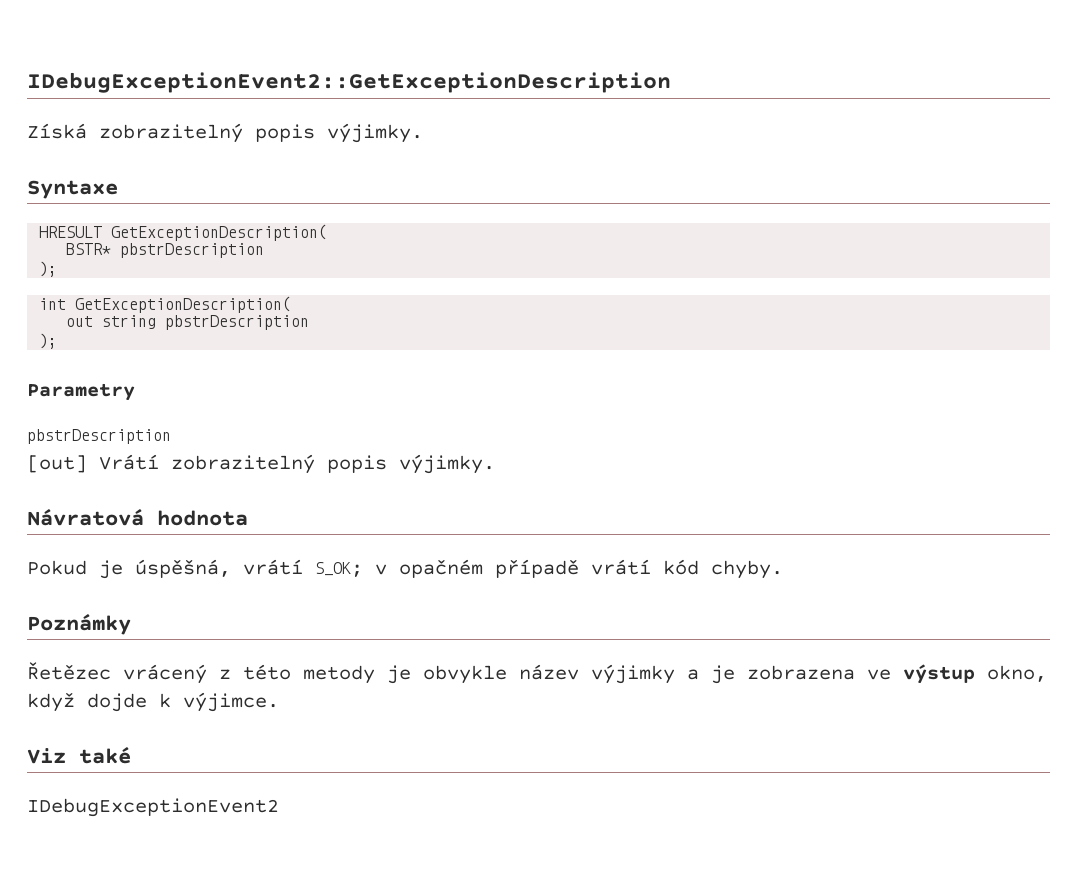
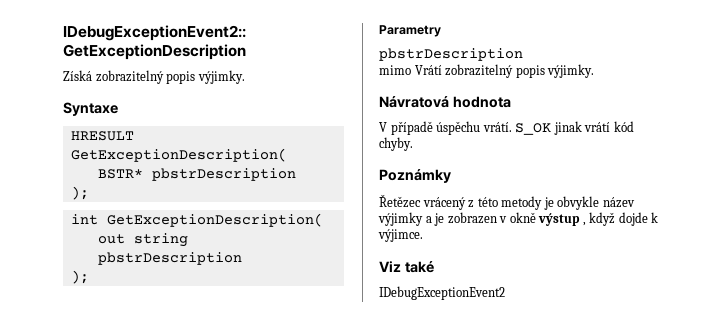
- [out] Vrátí zobrazitelný popis výjimky.
+ mimo Vrátí zobrazitelný popis výjimky.
- Pokud je úspěšná, vrátí S_OK; v opačném případě vrátí kód chyby.
+ V případě úspěchu vrátí. S_OK jinak vrátí kód chyby.
- Řetězec vrácený z této metody je obvykle název výjimky a je zobrazena ve výstup okno, když dojde k výjimce.
+ Řetězec vrácený z této metody je obvykle název výjimky a je zobrazen v okně výstup , když dojde k výjimce.

